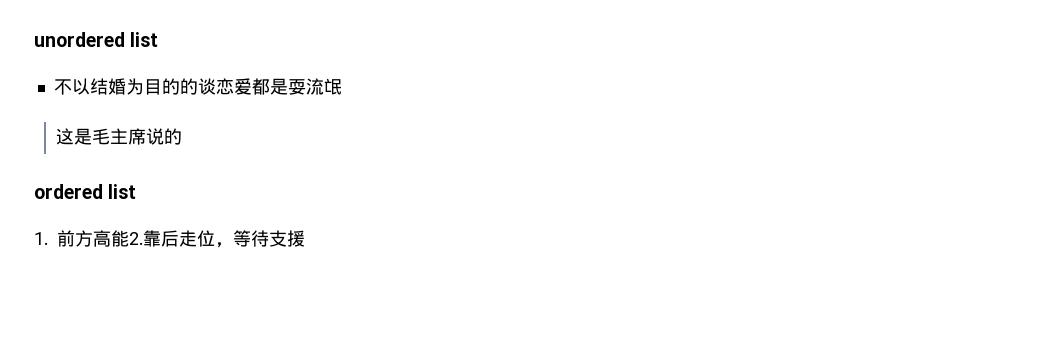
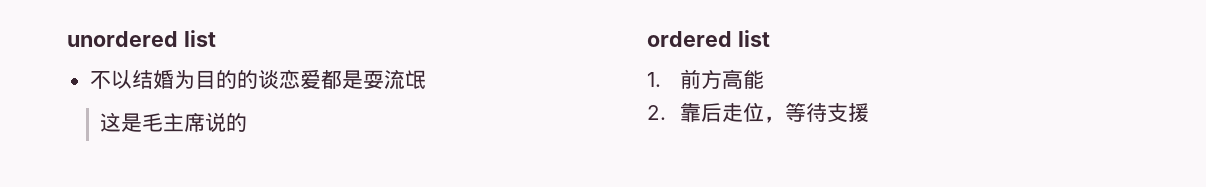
- 1.前方高能2.靠后走位，等待支援
+ 1.前方高能
+ 2.靠后走位，等待支援

